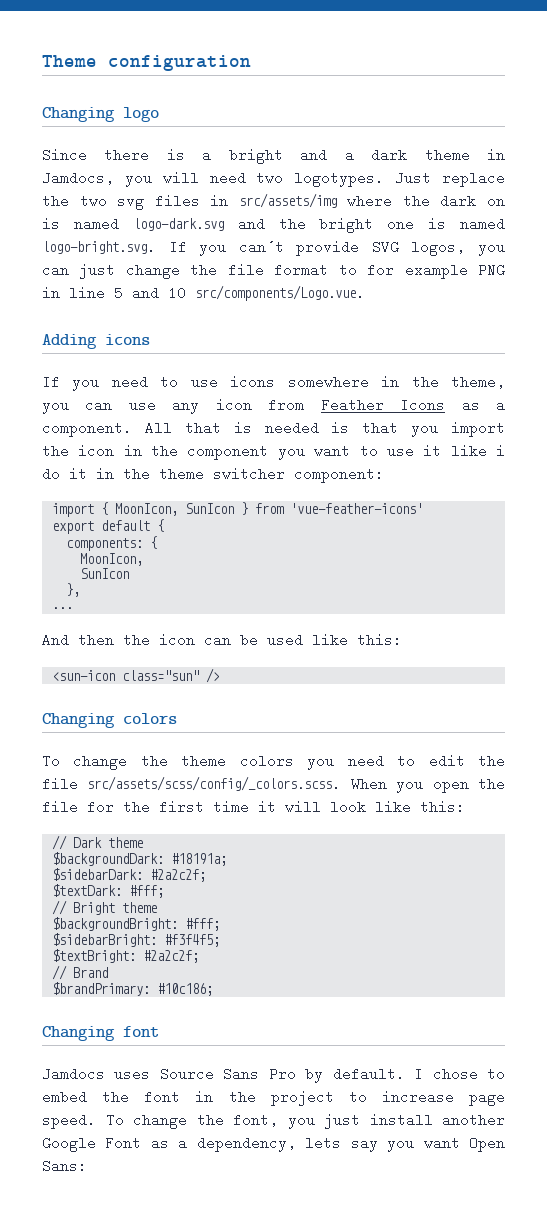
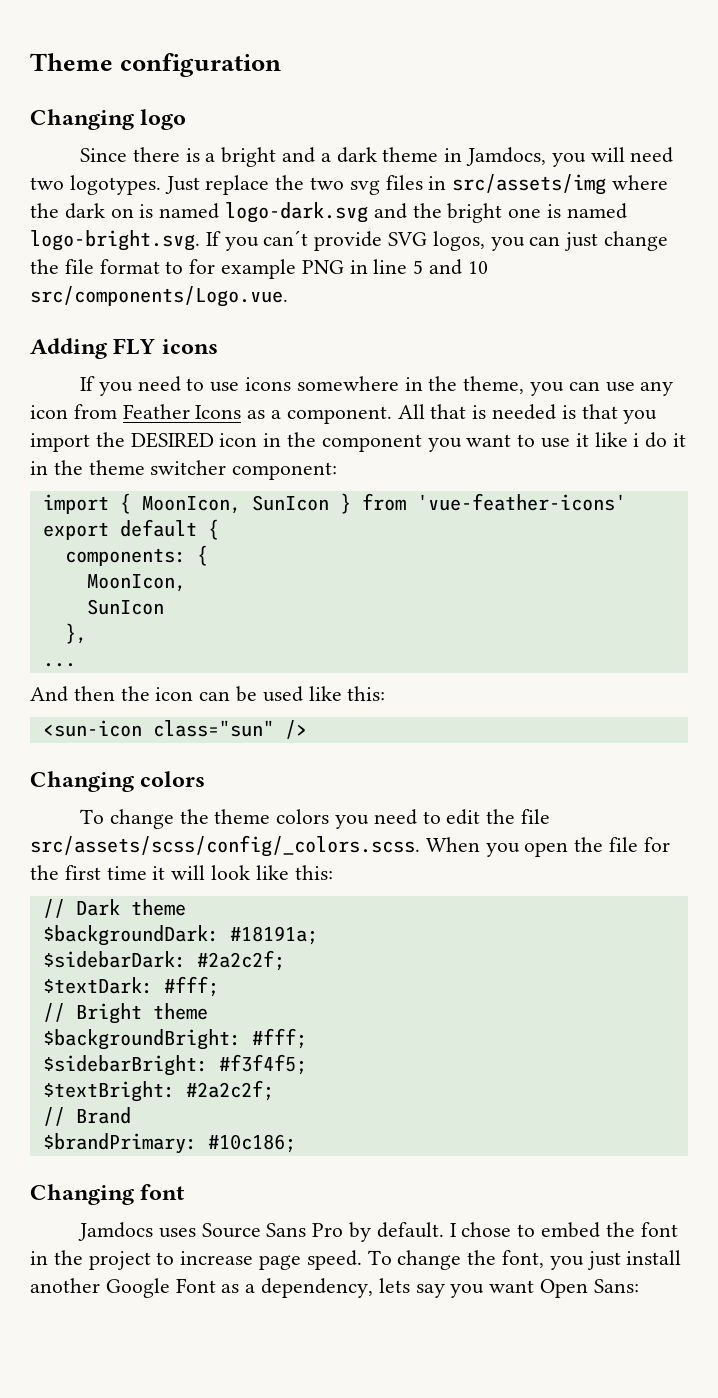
- Adding icons
+ Adding FLY icons
- All that is needed is that you import the icon in the component you want to use it like i do it in the theme switcher component:
+ All that is needed is that you import the DESIRED icon in the component you want to use it like i do it in the theme switcher component:

